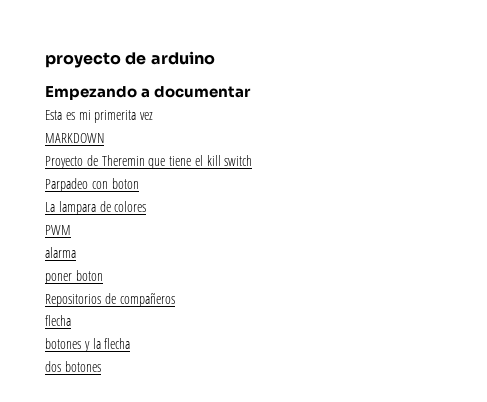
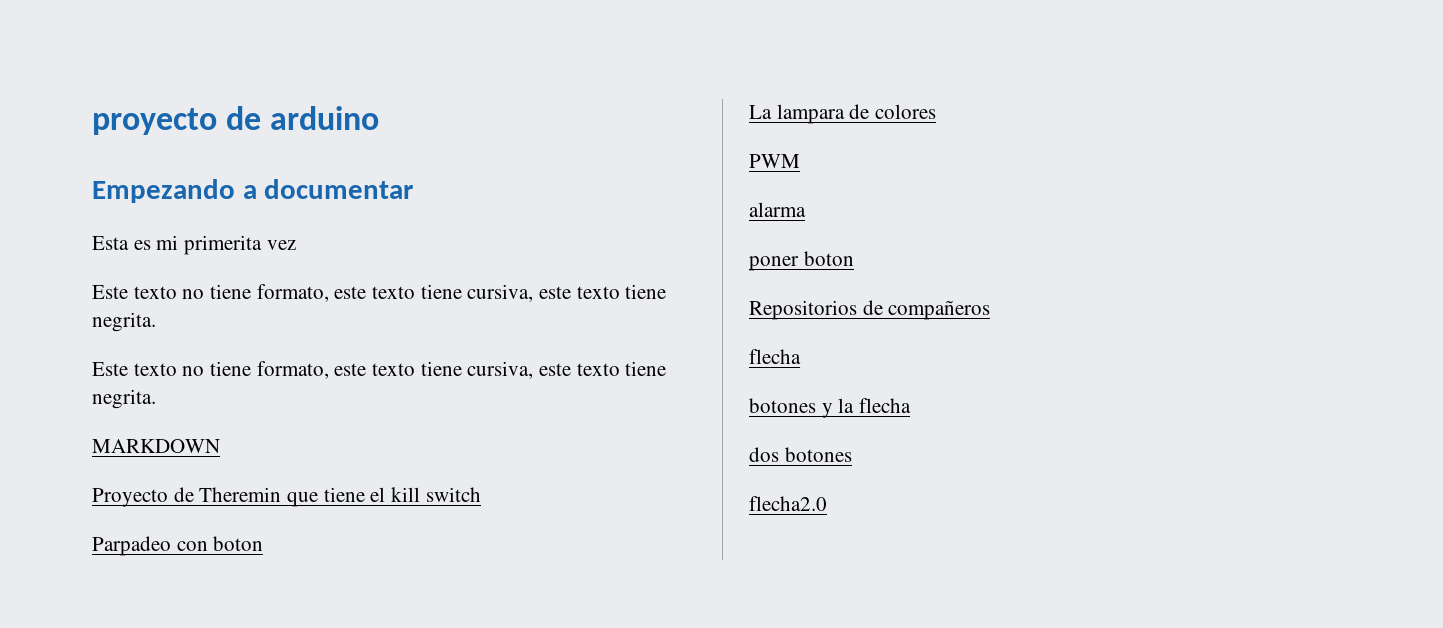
  Esta es mi primerita vez
+ Este texto no tiene formato, este texto tiene cursiva, este texto tiene negrita.
+ Este texto no tiene formato, este texto tiene cursiva, este texto tiene negrita.
+ flecha2.0

